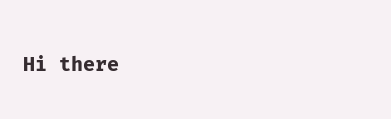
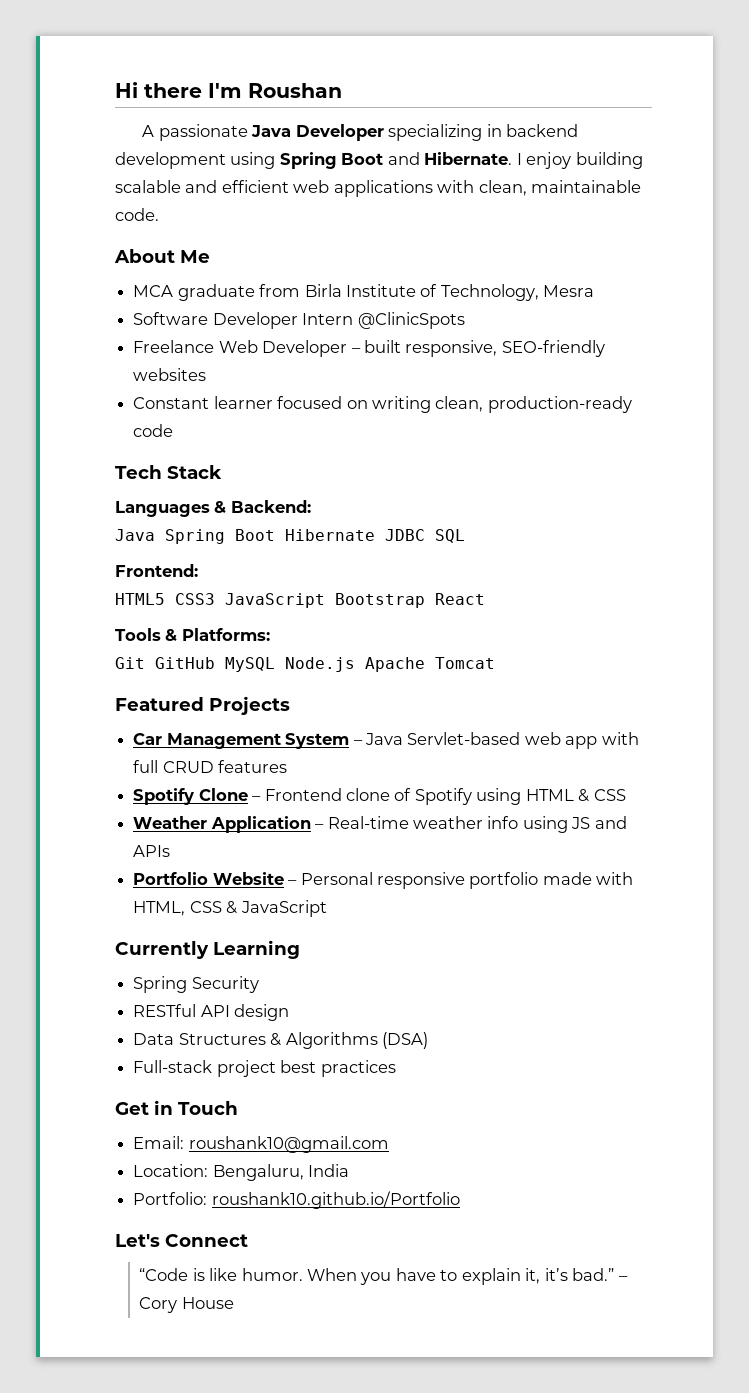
- Hi there
+ Hi there I'm Roushan
+ A passionate Java Developer specializing in backend development using Spring Boot and Hibernate. I enjoy building scalable and efficient web applications with clean, maintainable code.
+ About Me
+ MCA graduate from Birla Institute of Technology, Mesra
+ Software Developer Intern @ClinicSpots
+ Freelance Web Developer – built responsive, SEO-friendly websites
+ Constant learner focused on writing clean, production-ready code
+ Tech Stack
+ Languages & Backend:
+ Java Spring Boot Hibernate JDBC SQL
+ Frontend:
+ HTML5 CSS3 JavaScript Bootstrap React
+ Tools & Platforms:
+ Git GitHub MySQL Node.js Apache Tomcat
+ Featured Projects
+ Car Management System – Java Servlet-based web app with full CRUD features
+ Spotify Clone – Frontend clone of Spotify using HTML & CSS
+ Weather Application – Real-time weather info using JS and APIs
+ Portfolio Website – Personal responsive portfolio made with HTML, CSS & JavaScript
+ Currently Learning
+ Spring Security
+ RESTful API design
+ Data Structures & Algorithms (DSA)
+ Full-stack project best practices
+ Get in Touch
+ Email: roushank10@gmail.com
+ Location: Bengaluru, India
+ Portfolio: roushank10.github.io/Portfolio
+ Let's Connect
+ “Code is like humor. When you have to explain it, it’s bad.” – Cory House

